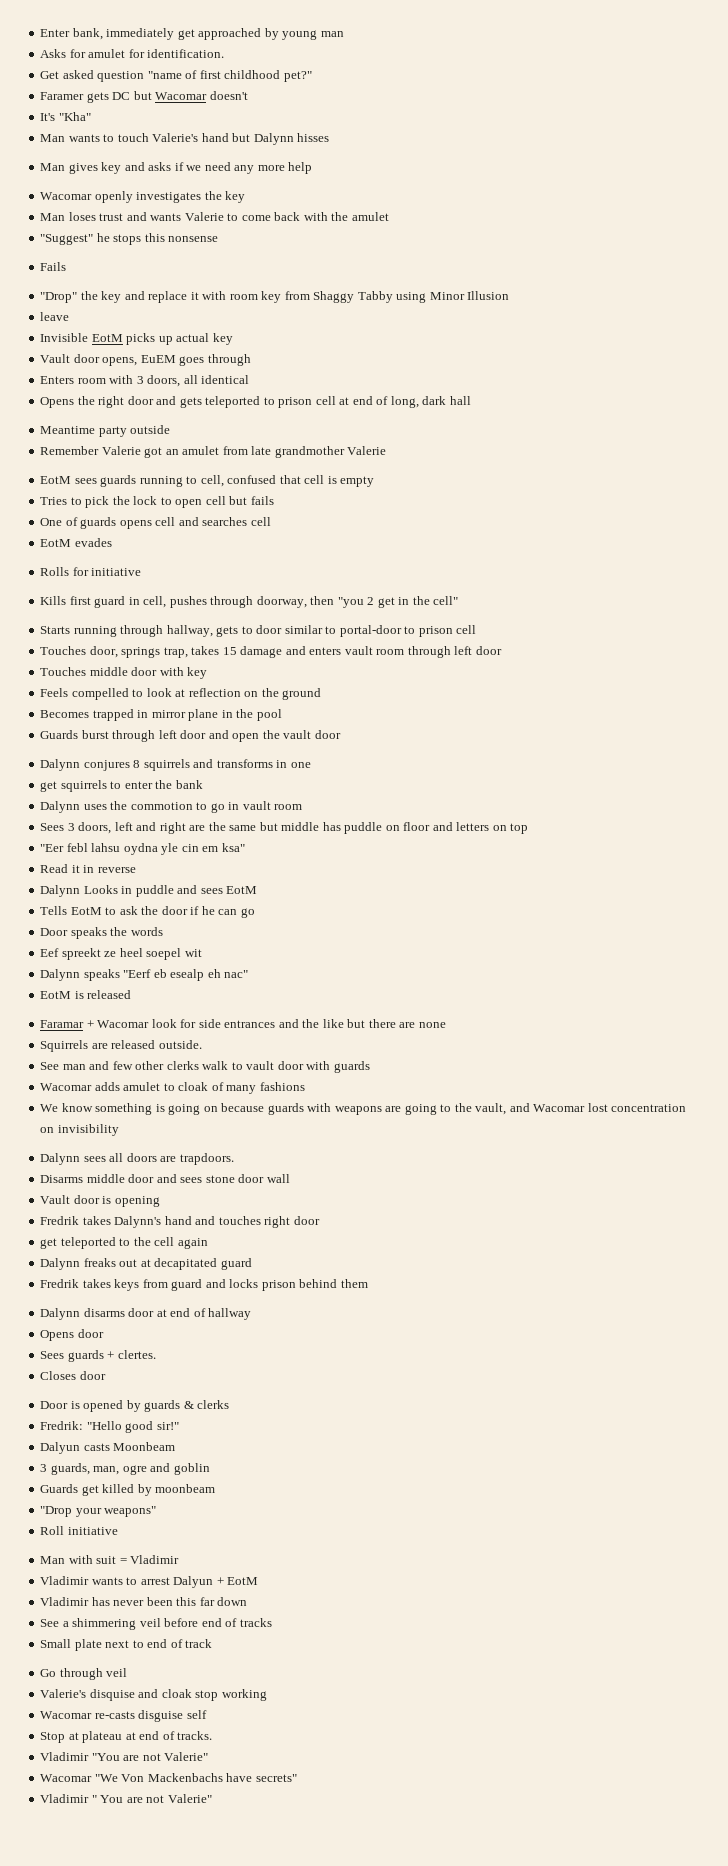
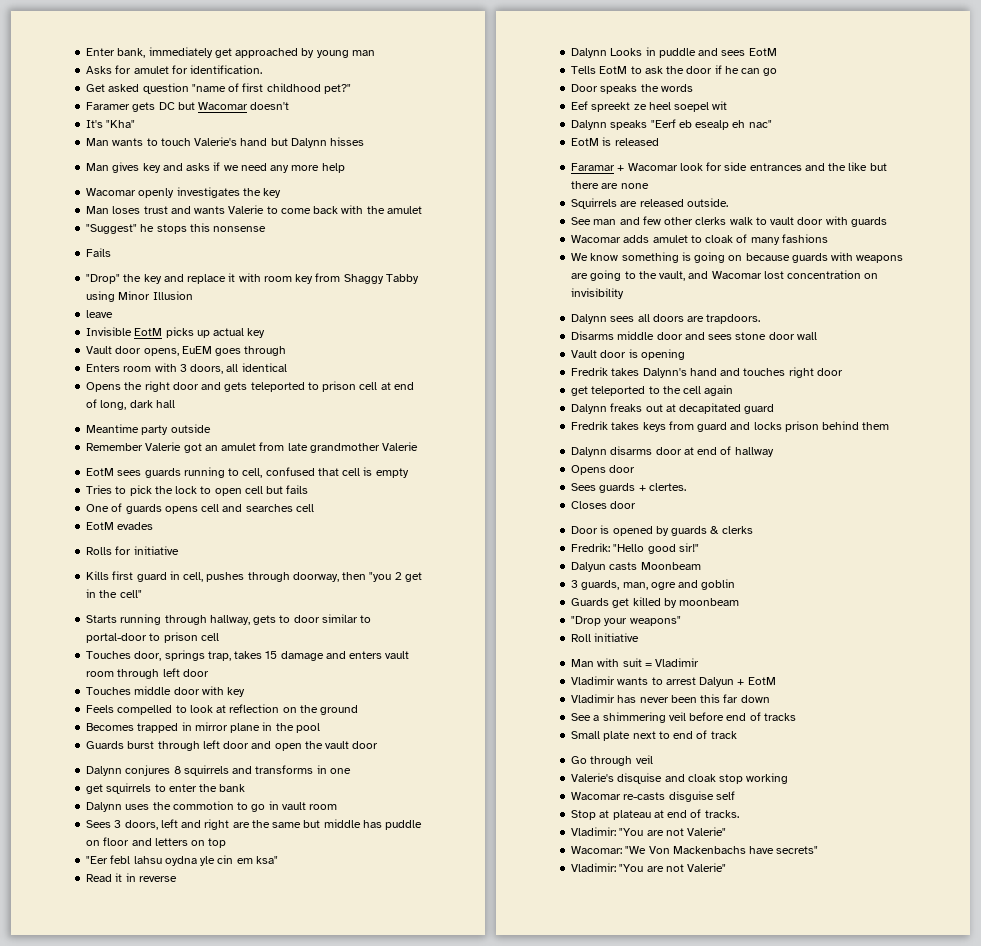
  Stop at plateau at end of tracks.
- Vladimir "You are not Valerie"
+ Vladimir: "You are not Valerie"
- Wacomar "We Von Mackenbachs have secrets"
- Vladimir " You are not Valerie"
+ Wacomar: "We Von Mackenbachs have secrets"
+ Vladimir: "You are not Valerie"

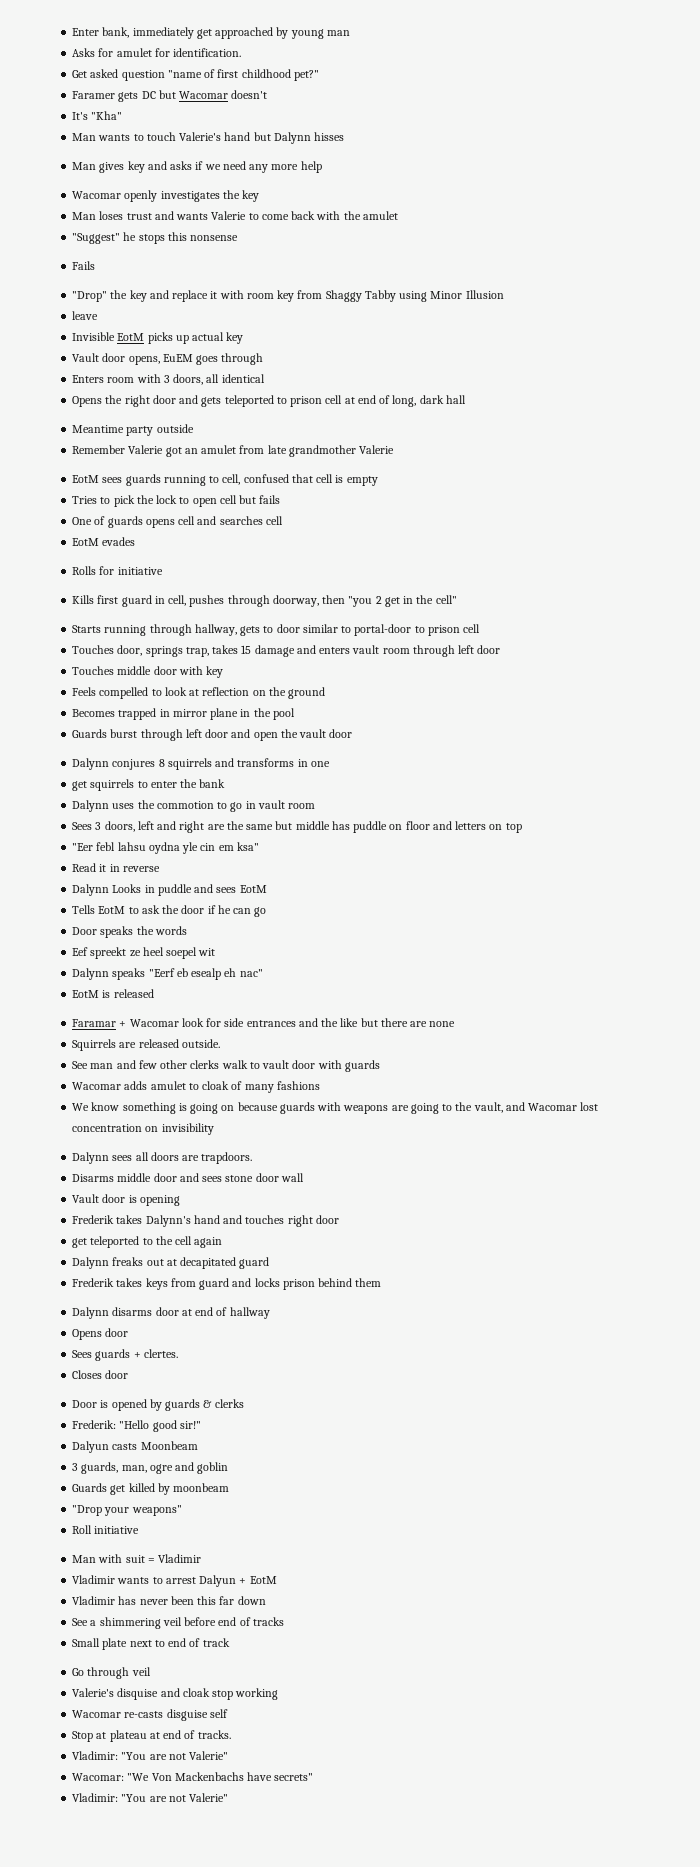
- Fredrik takes Dalynn's hand and touches right door
+ Frederik takes Dalynn's hand and touches right door
- Fredrik takes keys from guard and locks prison behind them
+ Frederik takes keys from guard and locks prison behind them
- Fredrik: "Hello good sir!"
+ Frederik: "Hello good sir!"

